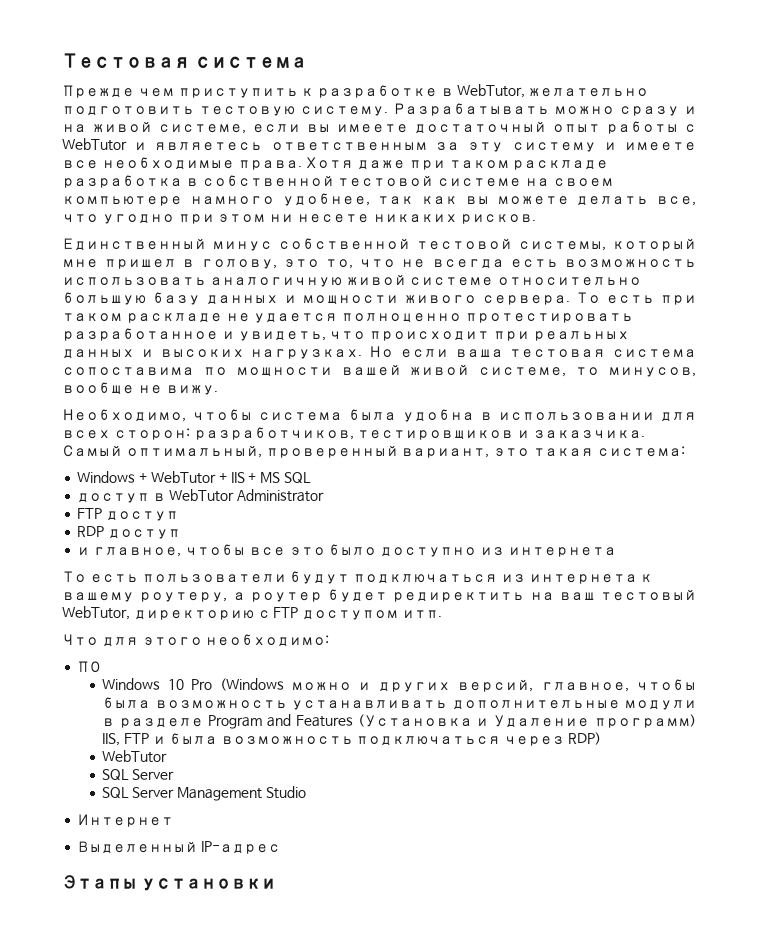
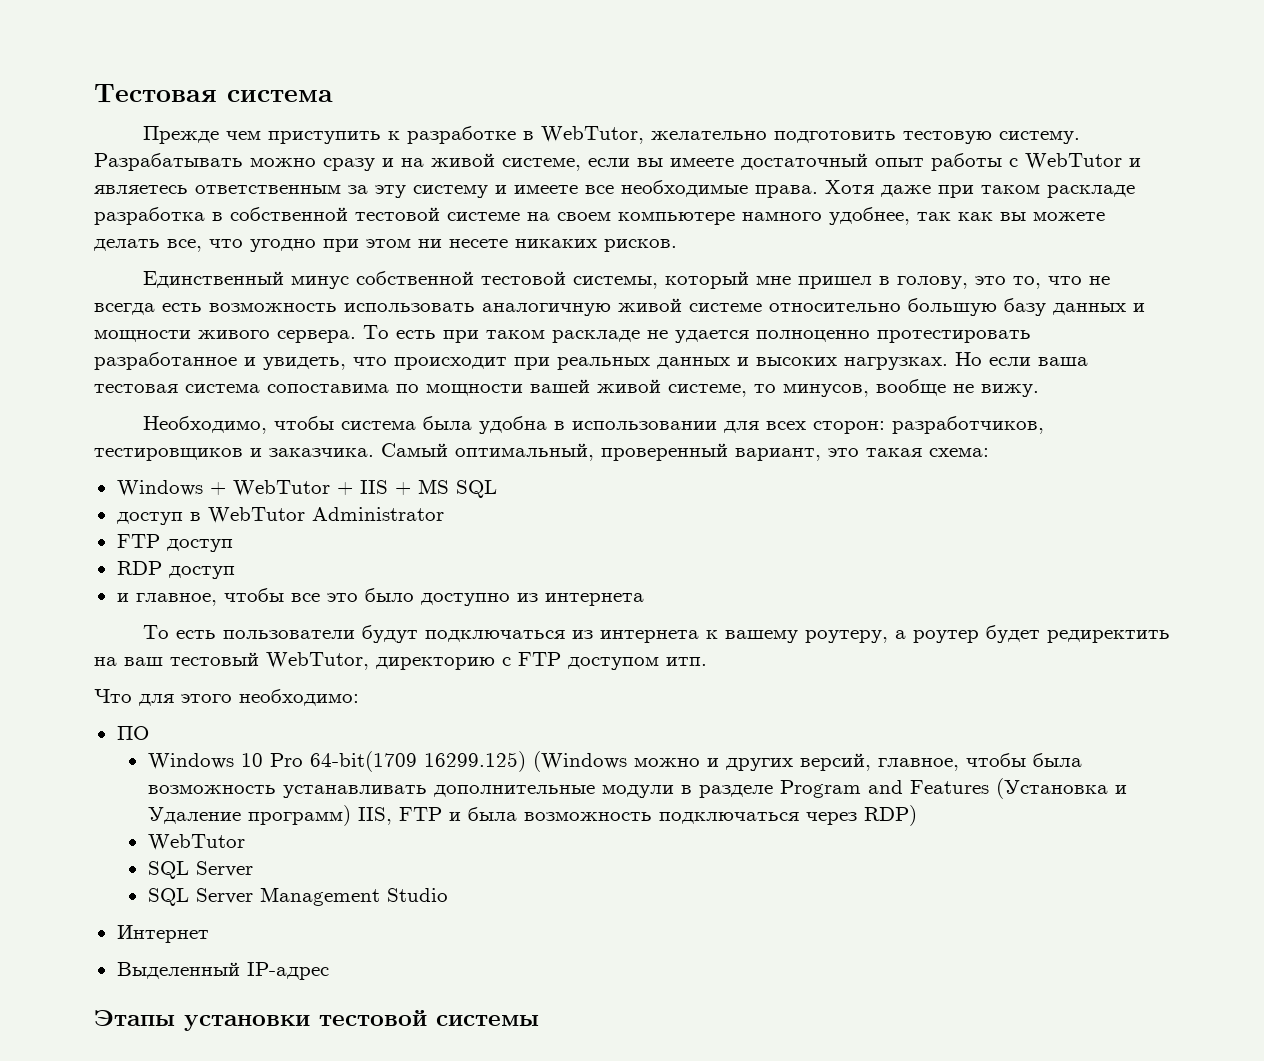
- Самый оптимальный, проверенный вариант, это такая система:
+ Самый оптимальный, проверенный вариант, это такая схема:
- Windows 10 Pro (Windows можно и других версий, главное, чтобы была возможность устанавливать дополнительные модули в разделе Program and Features (Установка и Удаление программ) IIS, FTP и была возможность подключаться через RDP)
+ Windows 10 Pro 64-bit(1709 16299.125) (Windows можно и других версий, главное, чтобы была возможность устанавливать дополнительные модули в разделе Program and Features (Установка и Удаление программ) IIS, FTP и была возможность подключаться через RDP)
- Этапы установки
+ Этапы установки тестовой системы

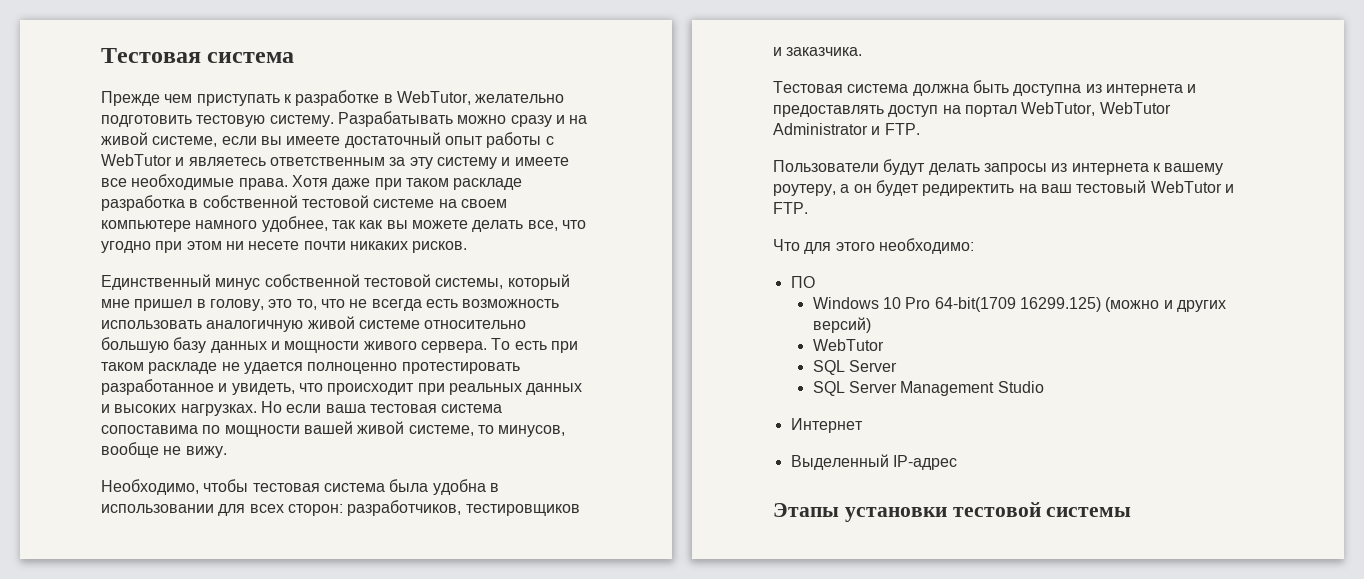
- Прежде чем приступить к разработке в WebTutor, желательно подготовить тестовую систему.
+ Прежде чем приступать к разработке в WebTutor, желательно подготовить тестовую систему.
- Хотя даже при таком раскладе разработка в собственной тестовой системе на своем компьютере намного удобнее, так как вы можете делать все, что угодно при этом ни несете никаких рисков.
+ Хотя даже при таком раскладе разработка в собственной тестовой системе на своем компьютере намного удобнее, так как вы можете делать все, что угодно при этом ни несете почти никаких рисков.
- Необходимо, чтобы система была удобна в использовании для всех сторон: разработчиков, тестировщиков и заказчика. Самый оптимальный, проверенный вариант, это такая схема:
- Windows + WebTutor + IIS + MS SQL
- доступ в WebTutor Administrator
- FTP доступ
- RDP доступ
- и главное, чтобы все это было доступно из интернета
- То есть пользователи будут подключаться из интернета к вашему роутеру, а роутер будет редиректить на ваш тестовый WebTutor, директорию с FTP доступом итп.
+ Необходимо, чтобы тестовая система была удобна в использовании для всех сторон: разработчиков, тестировщиков и заказчика.
+ Тестовая система должна быть доступна из интернета и предоставлять доступ на портал WebTutor, WebTutor Administrator и FTP.
+ Пользователи будут делать запросы из интернета к вашему роутеру, а он будет редиректить на ваш тестовый WebTutor и FTP.
- Windows 10 Pro 64-bit(1709 16299.125) (Windows можно и других версий, главное, чтобы была возможность устанавливать дополнительные модули в разделе Program and Features (Установка и Удаление программ) IIS, FTP и была возможность подключаться через RDP)
+ Windows 10 Pro 64-bit(1709 16299.125) (можно и других версий)

